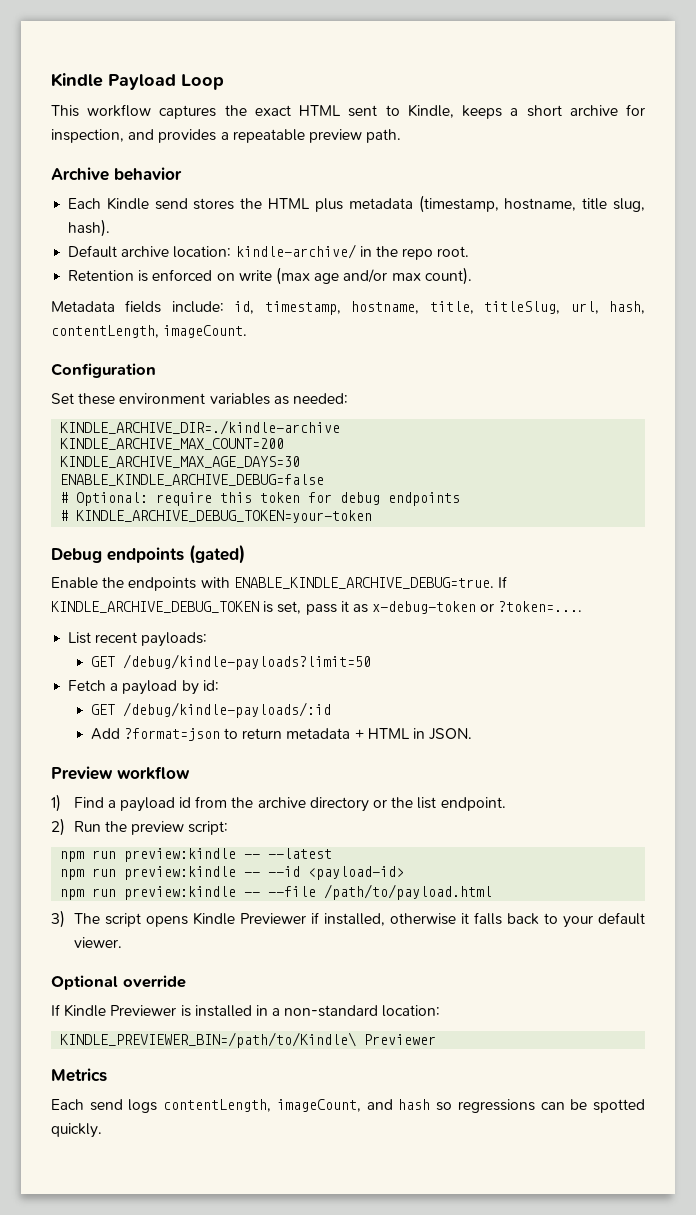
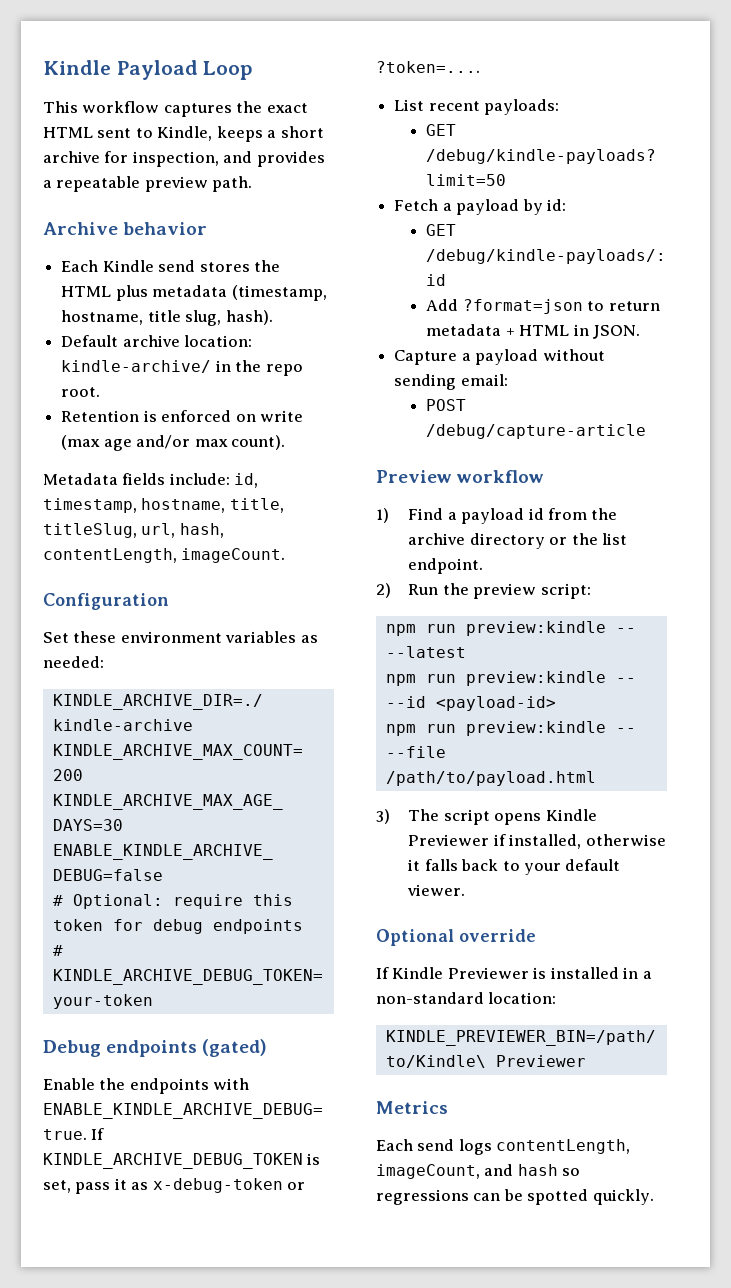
+ Capture a payload without sending email:
+ POST /debug/capture-article

